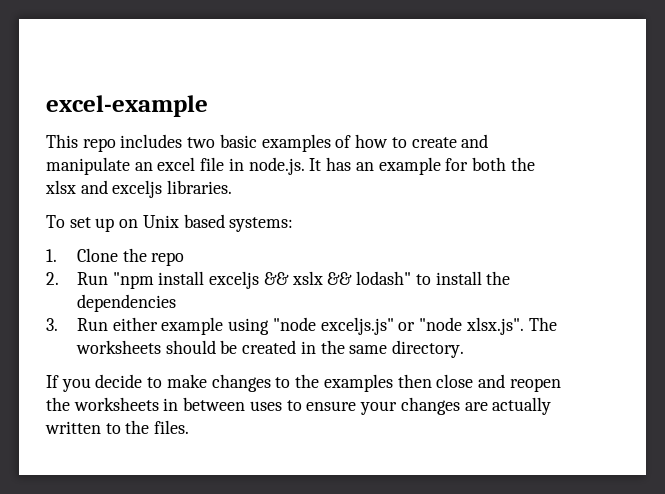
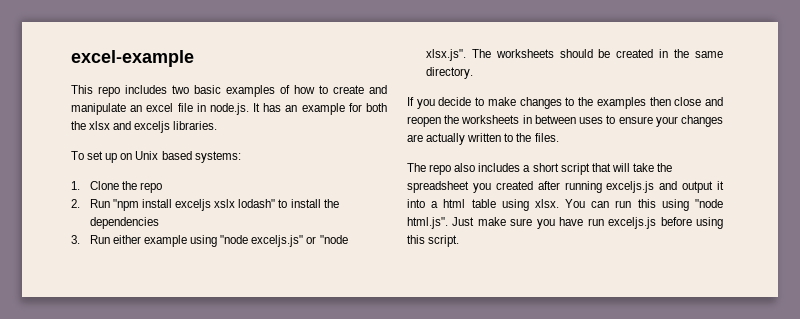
- 2. Run "npm install exceljs && xslx && lodash" to install the dependencies
+ 2. Run "npm install exceljs xslx lodash" to install the dependencies
+ The repo also includes a short script that will take the spreadsheet you created after running exceljs.js and output it into a html table using xlsx. You can run this using "node html.js". Just make sure you have run exceljs.js before using this script.

